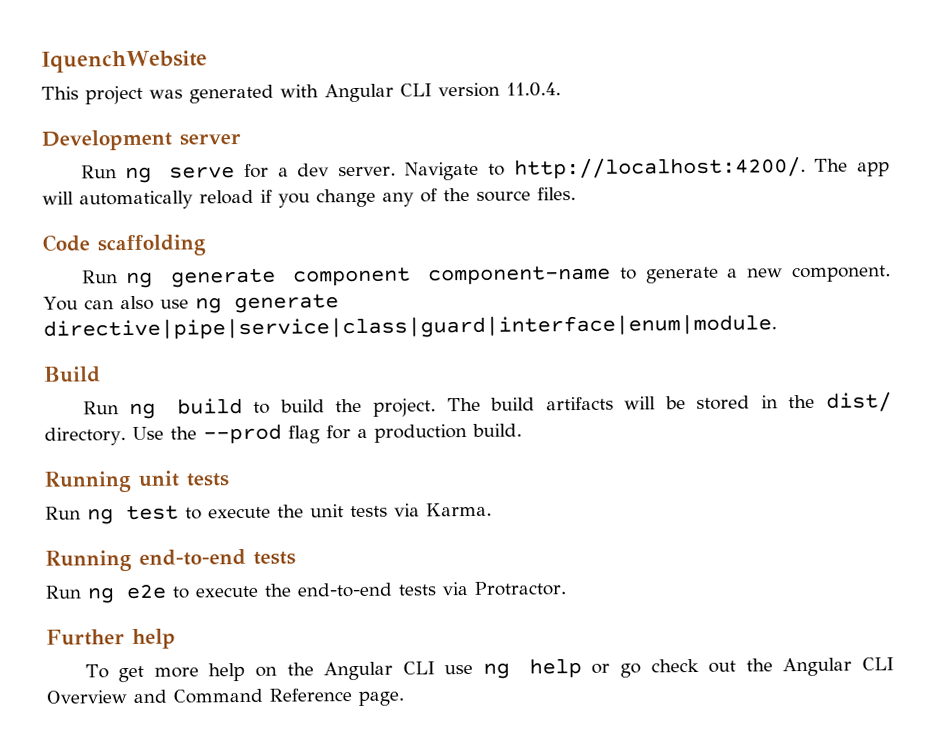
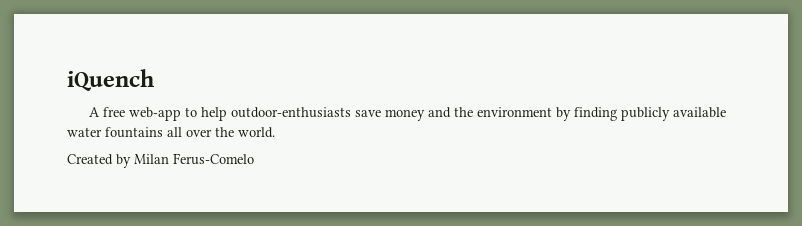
- IquenchWebsite
- This project was generated with Angular CLI version 11.0.4.
- Development server
- Run ng serve for a dev server. Navigate to http://localhost:4200/. The app will automatically reload if you change any of the source files.
- Code scaffolding
- Run ng generate component component-name to generate a new component. You can also use ng generate directive|pipe|service|class|guard|interface|enum|module.
- Build
- Run ng build to build the project. The build artifacts will be stored in the dist/ directory. Use the --prod flag for a production build.
- Running unit tests
- Run ng test to execute the unit tests via Karma.
- Running end-to-end tests
- Run ng e2e to execute the end-to-end tests via Protractor.
- Further help
- To get more help on the Angular CLI use ng help or go check out the Angular CLI Overview and Command Reference page.
+ iQuench
+ A free web-app to help outdoor-enthusiasts save money and the environment by finding publicly available water fountains all over the world.
+ Created by Milan Ferus-Comelo

